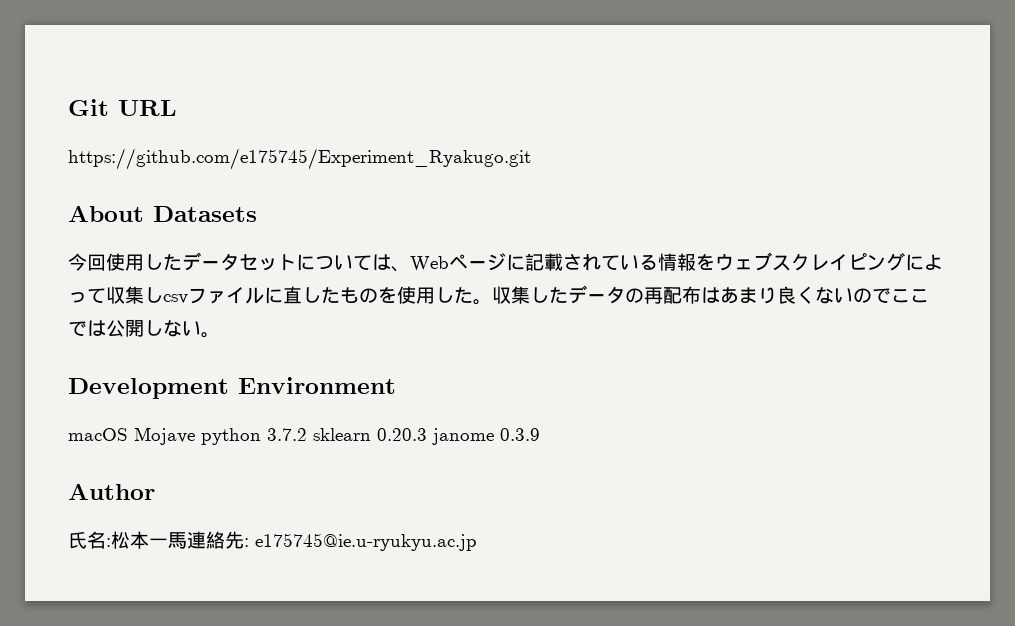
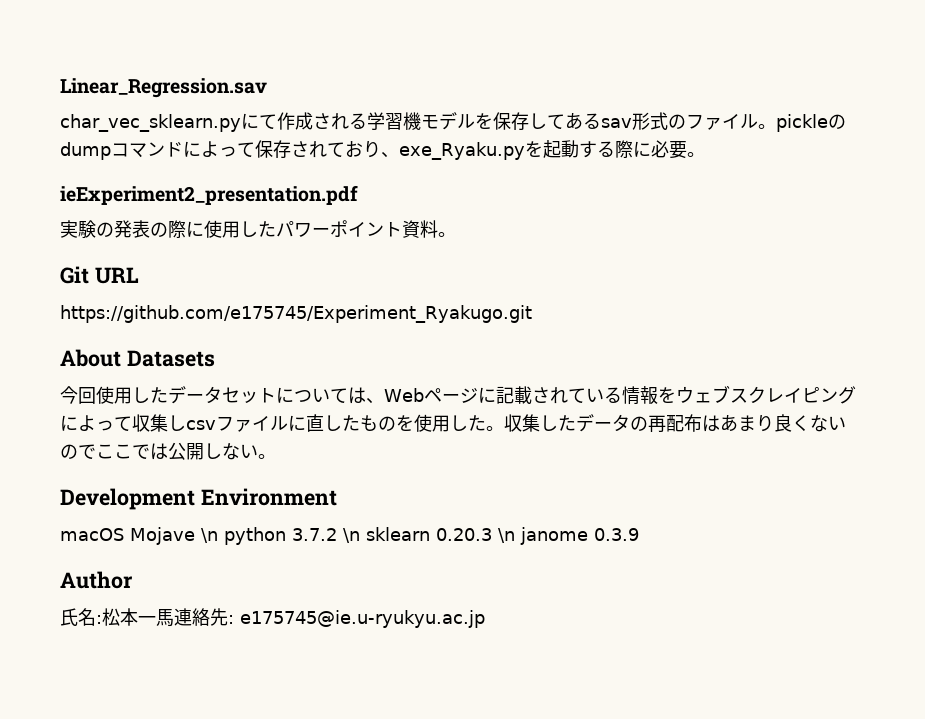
+ Linear_Regression.sav
+ char_vec_sklearn.pyにて作成される学習機モデルを保存してあるsav形式のファイル。pickleのdumpコマンドによって保存されており、exe_Ryaku.pyを起動する際に必要。
+ ieExperiment2_presentation.pdf
+ 実験の発表の際に使用したパワーポイント資料。
- macOS Mojave python 3.7.2 sklearn 0.20.3 janome 0.3.9
+ macOS Mojave \n python 3.7.2 \n sklearn 0.20.3 \n janome 0.3.9

